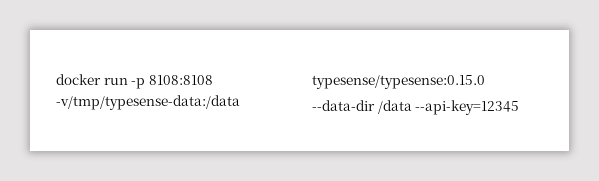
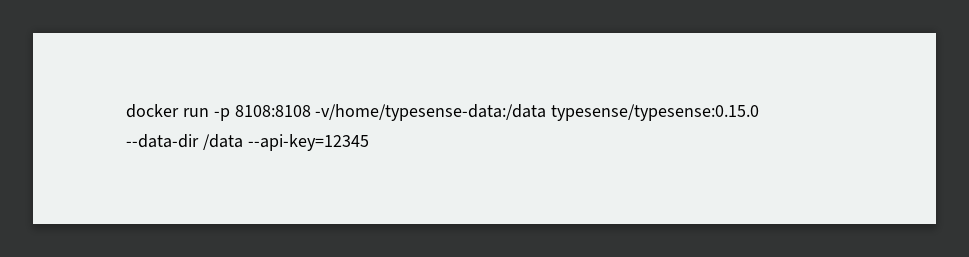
- docker run -p 8108:8108 -v/tmp/typesense-data:/data typesense/typesense:0.15.0
+ docker run -p 8108:8108 -v/home/typesense-data:/data typesense/typesense:0.15.0

